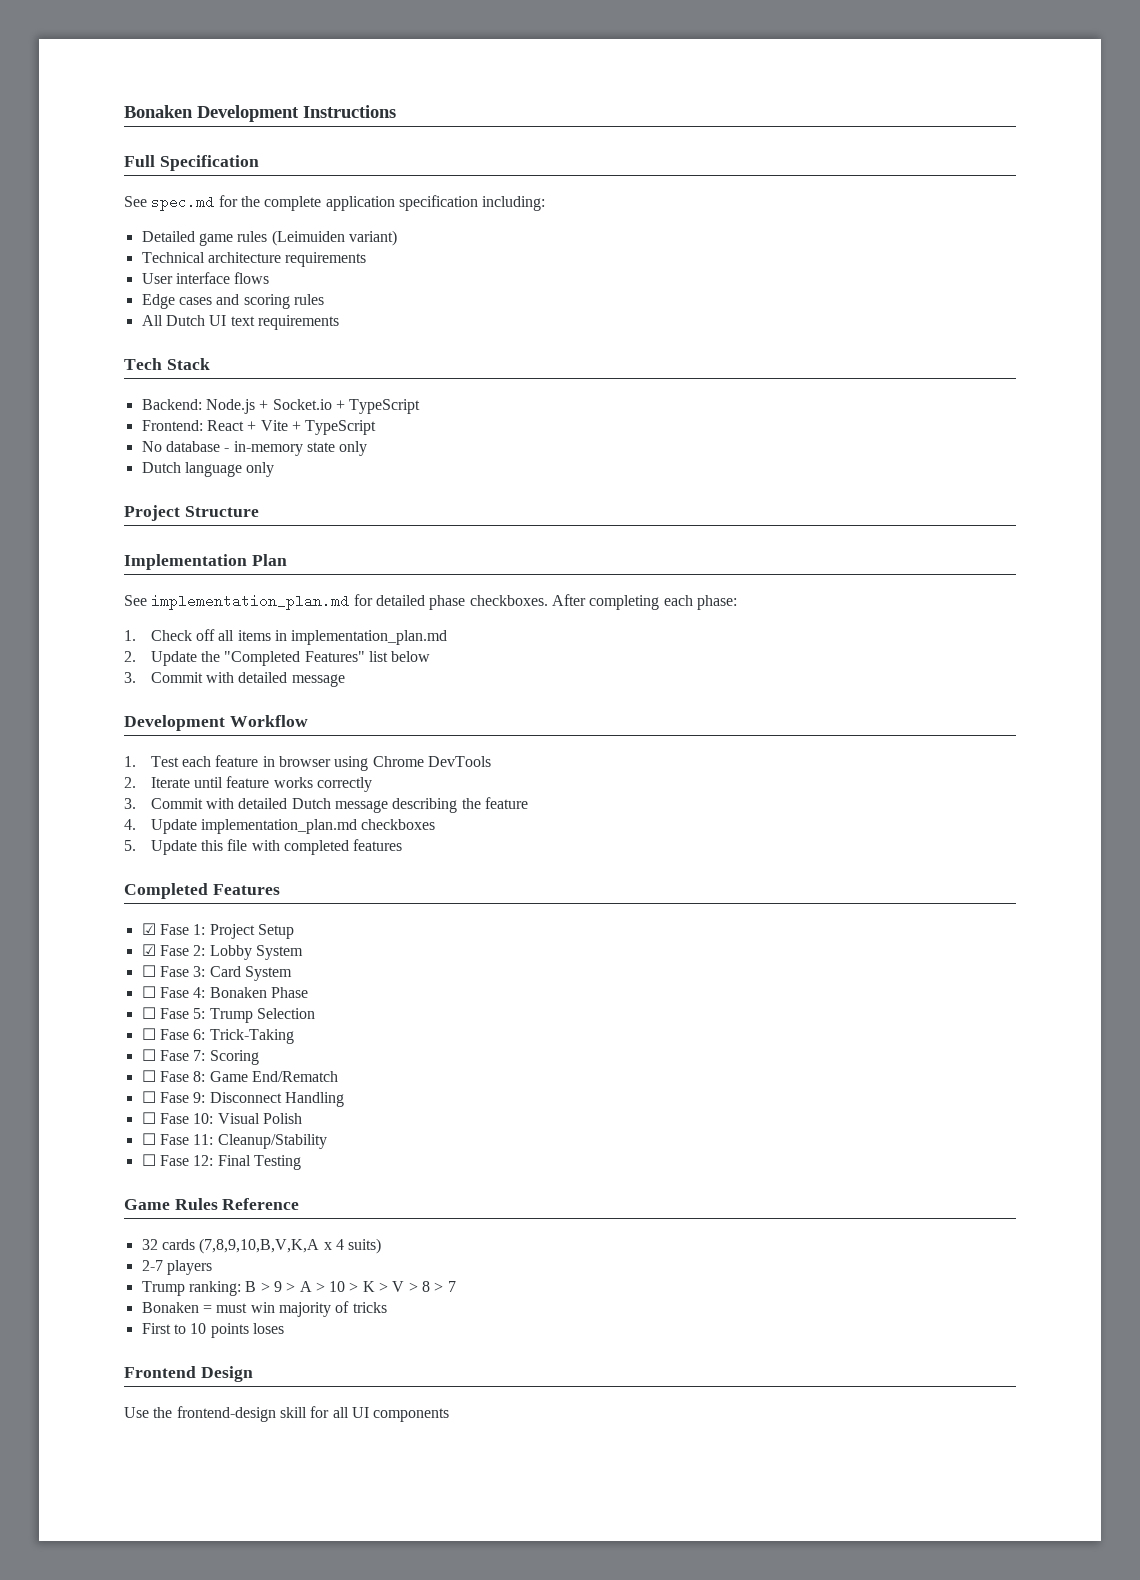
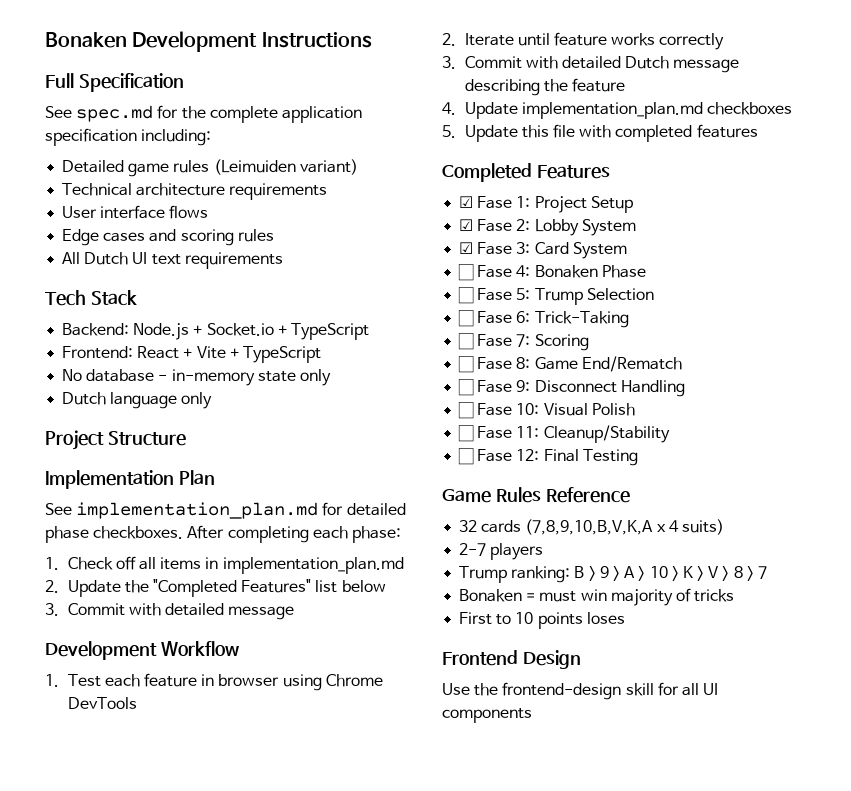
- ☐ Fase 3: Card System
+ ☑ Fase 3: Card System

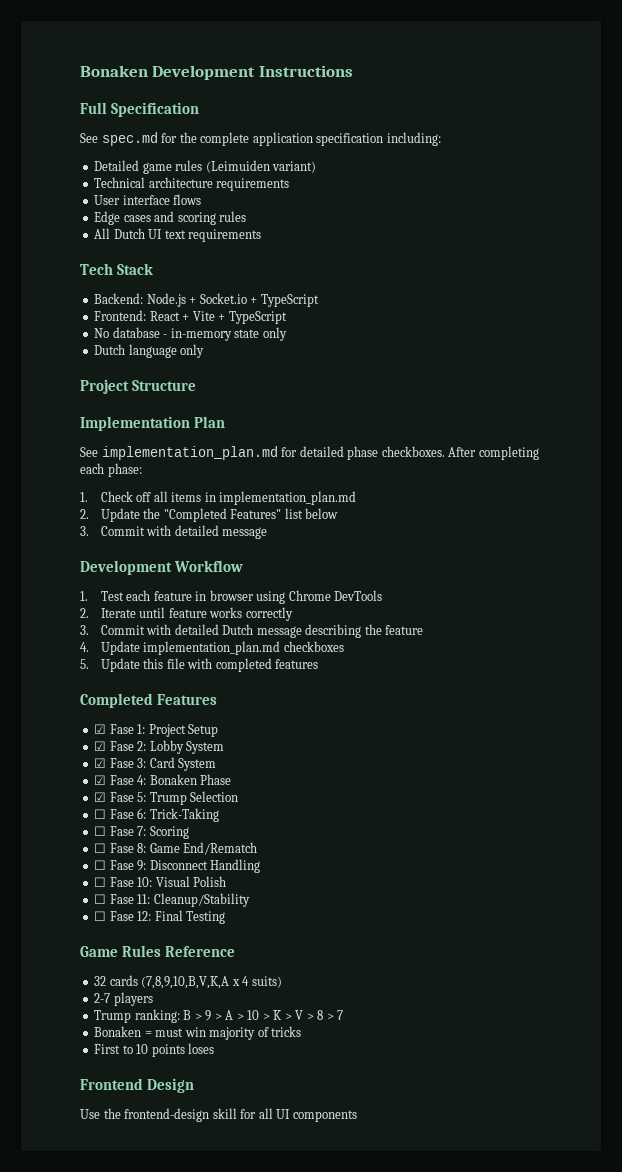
- ☐ Fase 4: Bonaken Phase
+ ☑ Fase 4: Bonaken Phase
- ☐ Fase 5: Trump Selection
+ ☑ Fase 5: Trump Selection

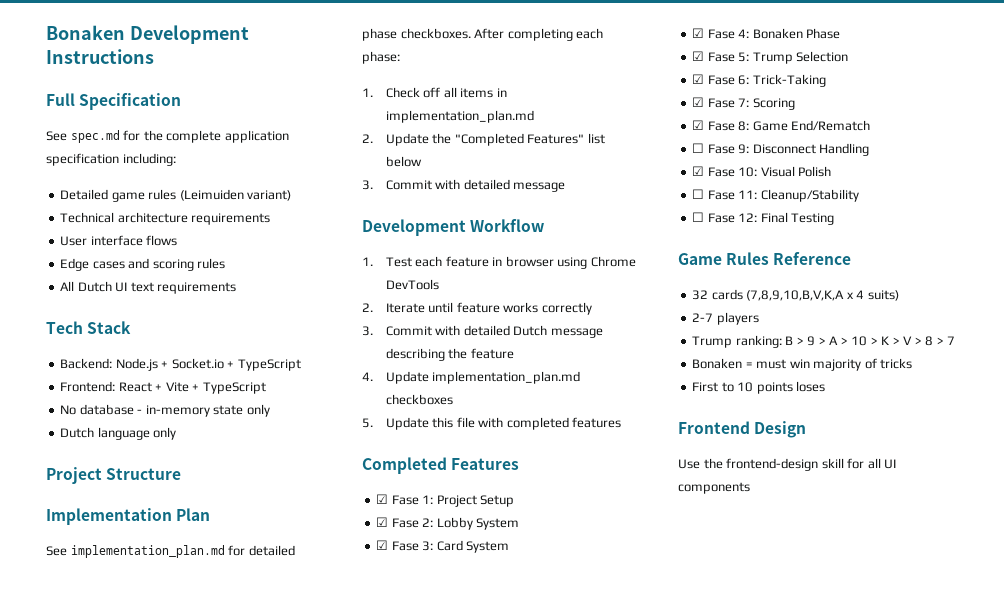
- ☐ Fase 6: Trick-Taking
+ ☑ Fase 6: Trick-Taking
- ☐ Fase 7: Scoring
+ ☑ Fase 7: Scoring
- ☐ Fase 8: Game End/Rematch
+ ☑ Fase 8: Game End/Rematch
- ☐ Fase 10: Visual Polish
+ ☑ Fase 10: Visual Polish

